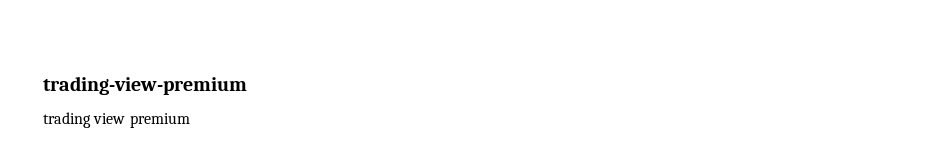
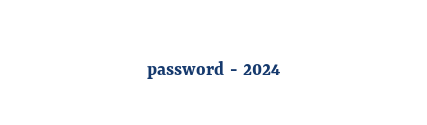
- trading-view-premium
- trading view premium
+ password - 2024

